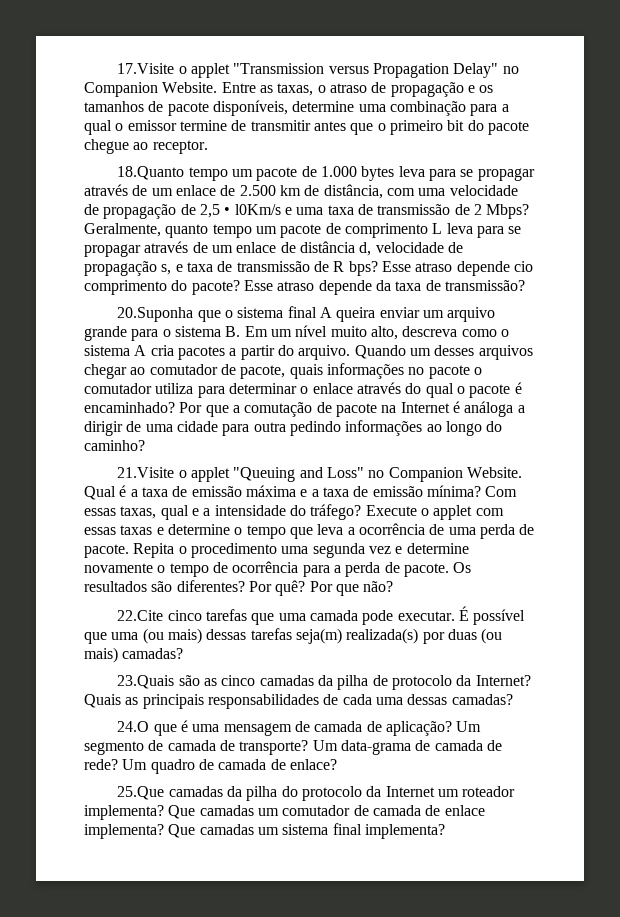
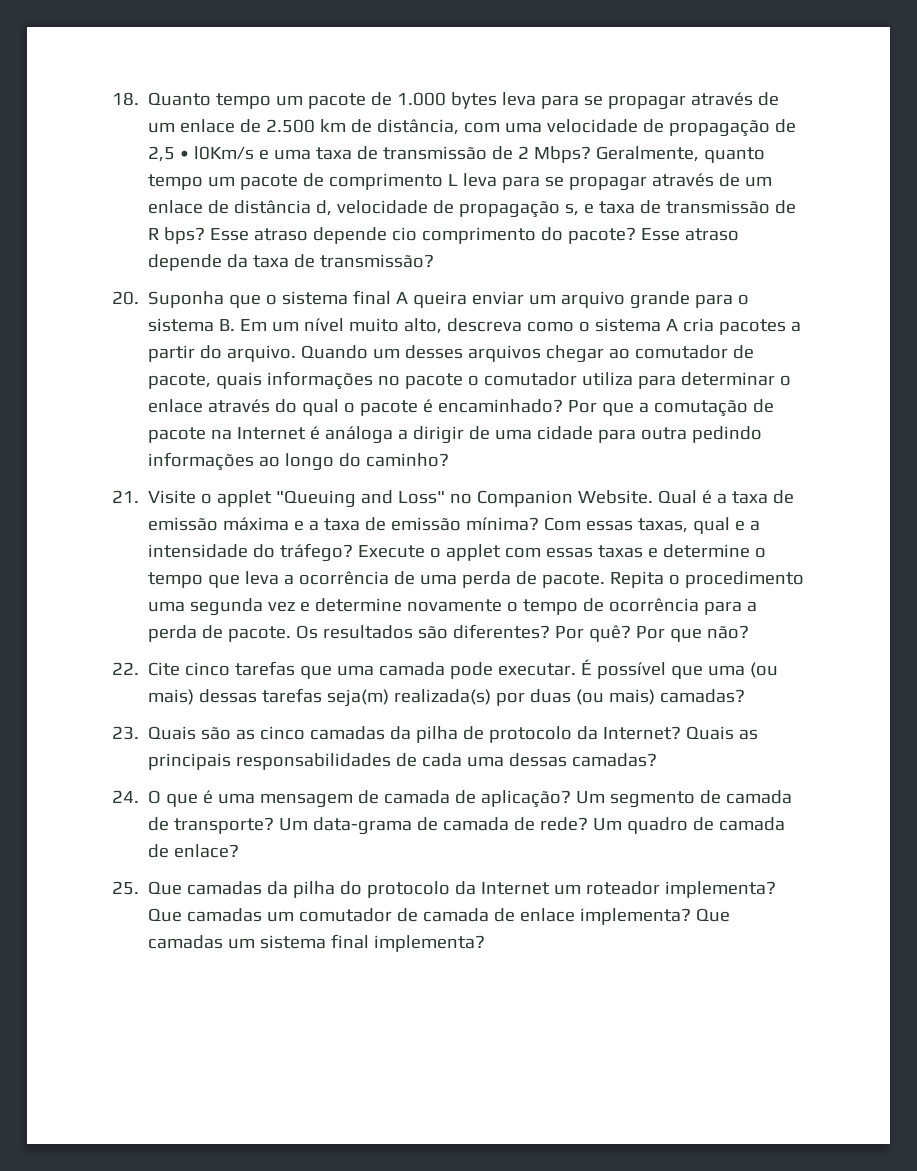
- 17.Visite o applet "Transmission versus Propagation Delay" no Companion Website. Entre as taxas, o atraso de propagação e os tamanhos de pacote disponíveis, determine uma combinação para a qual o emissor termine de transmitir antes que o primeiro bit do pacote chegue ao receptor.
- 18.Quanto tempo um pacote de 1.000 bytes leva para se propagar através de um enlace de 2.500 km de distância, com uma velocidade de propagação de 2,5 • l0Km/s e uma taxa de transmissão de 2 Mbps?
+ 18. Quanto tempo um pacote de 1.000 bytes leva para se propagar através de um enlace de 2.500 km de distância, com uma velocidade de propagação de 2,5 • l0Km/s e uma taxa de transmissão de 2 Mbps?
- 20.Suponha que o sistema final A queira enviar um arquivo grande para o sistema B. Em um nível muito alto, descreva como o sistema A cria pacotes a partir do arquivo.
+ 20. Suponha que o sistema final A queira enviar um arquivo grande para o sistema B. Em um nível muito alto, descreva como o sistema A cria pacotes a partir do arquivo.
- 21.Visite o applet "Queuing and Loss" no Companion Website.
+ 21. Visite o applet "Queuing and Loss" no Companion Website.
- 22.Cite cinco tarefas que uma camada pode executar.
+ 22. Cite cinco tarefas que uma camada pode executar.
- 23.Quais são as cinco camadas da pilha de protocolo da Internet?
+ 23. Quais são as cinco camadas da pilha de protocolo da Internet?
- 24.O que é uma mensagem de camada de aplicação?
+ 24. O que é uma mensagem de camada de aplicação?
- 25.Que camadas da pilha do protocolo da Internet um roteador implementa?
+ 25. Que camadas da pilha do protocolo da Internet um roteador implementa?

